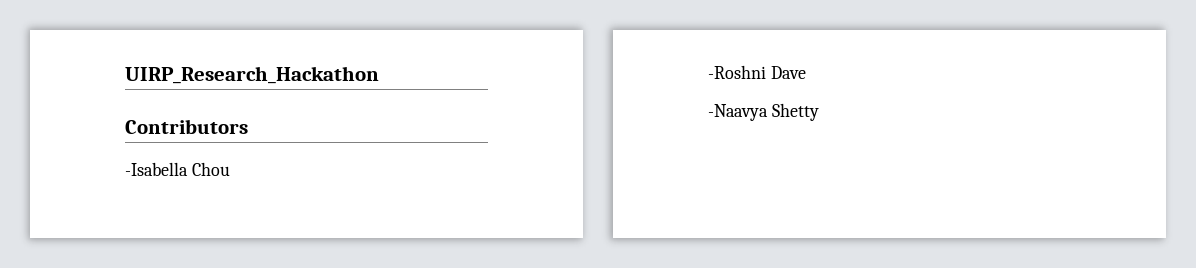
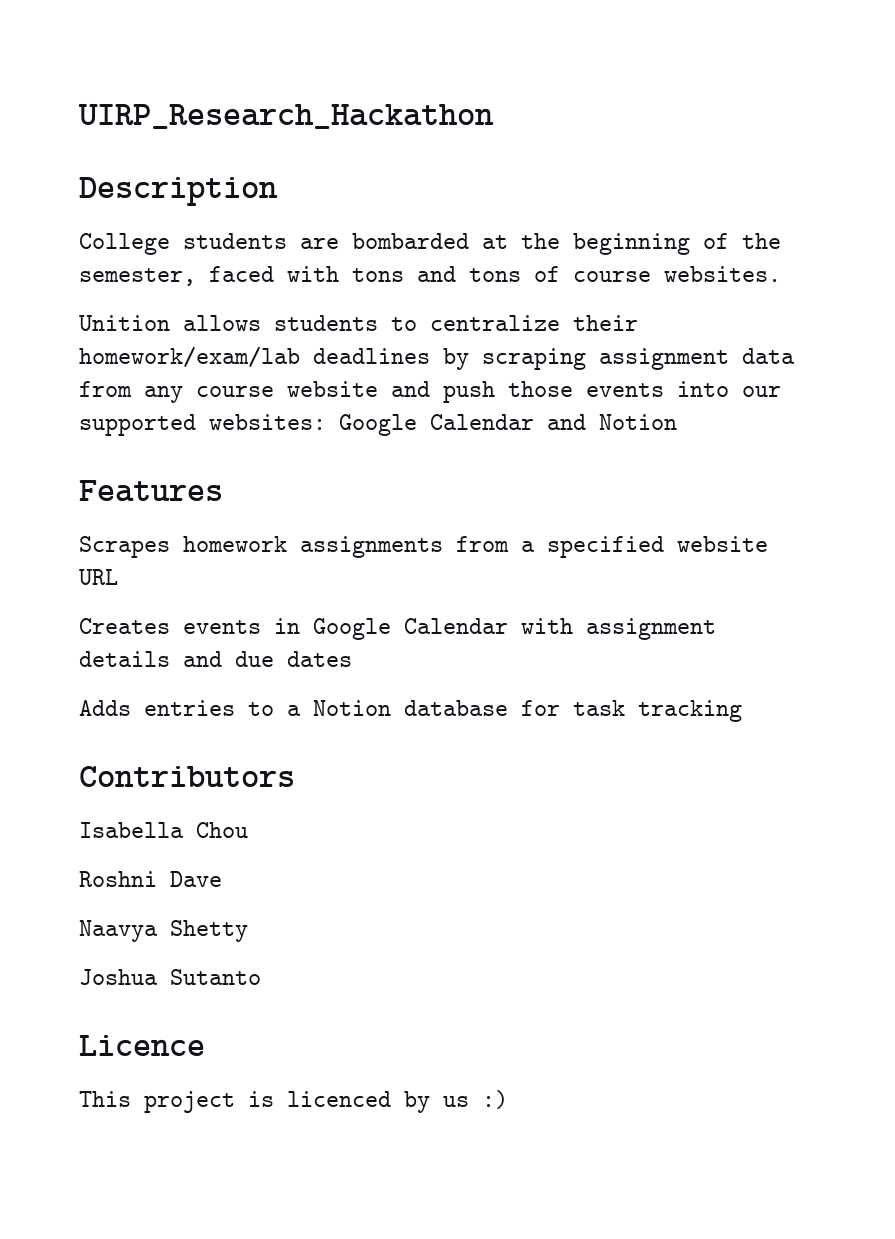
+ Description
+ College students are bombarded at the beginning of the semester, faced with tons and tons of course websites.
+ Unition allows students to centralize their homework/exam/lab deadlines by scraping assignment data from any course website and push those events into our supported websites: Google Calendar and Notion
+ Features
+ Scrapes homework assignments from a specified website URL
+ Creates events in Google Calendar with assignment details and due dates
+ Adds entries to a Notion database for task tracking
- -Isabella Chou
+ Isabella Chou
- -Roshni Dave
+ Roshni Dave
- -Naavya Shetty
+ Naavya Shetty
+ Joshua Sutanto
+ Licence
+ This project is licenced by us :)

